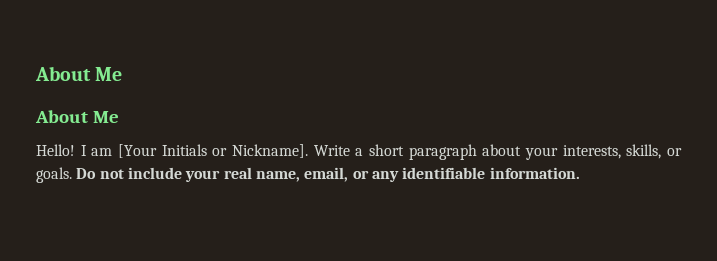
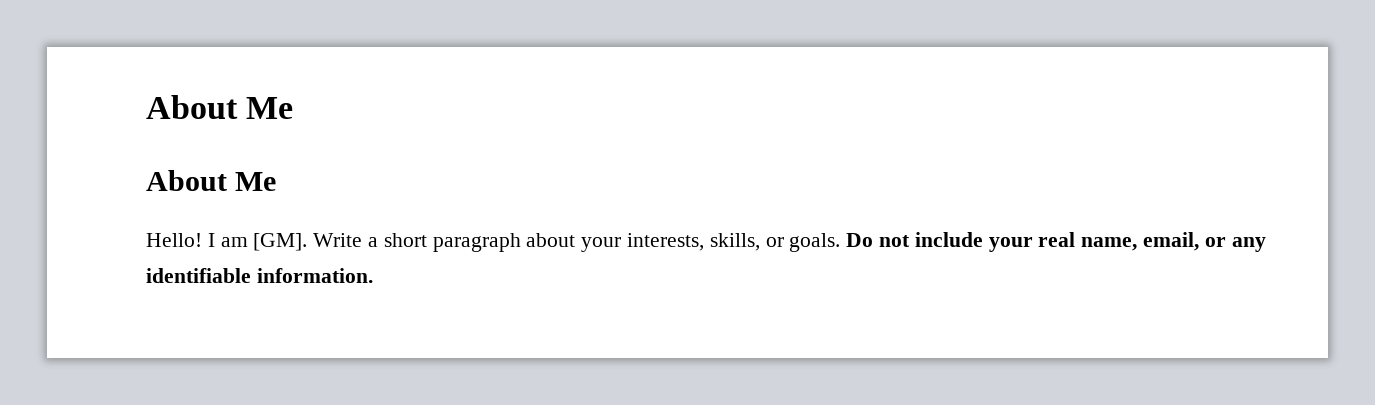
- I am [Your Initials or Nickname]. Write a short paragraph about your interests, skills, or goals.
+ I am [GM]. Write a short paragraph about your interests, skills, or goals.

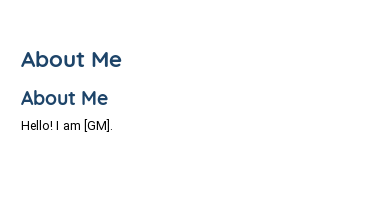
- I am [GM]. Write a short paragraph about your interests, skills, or goals. Do not include your real name, email, or any identifiable information.
+ I am [GM].

